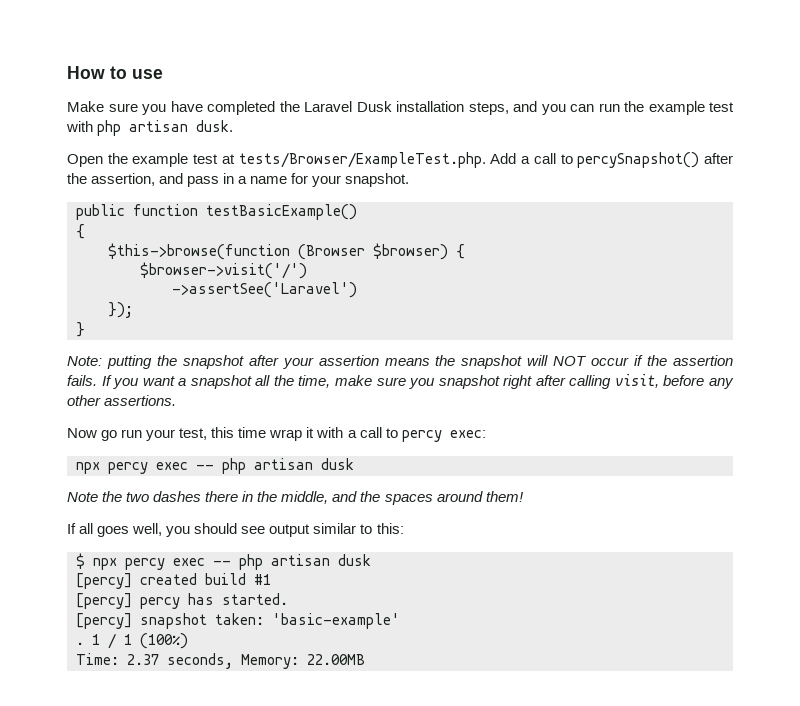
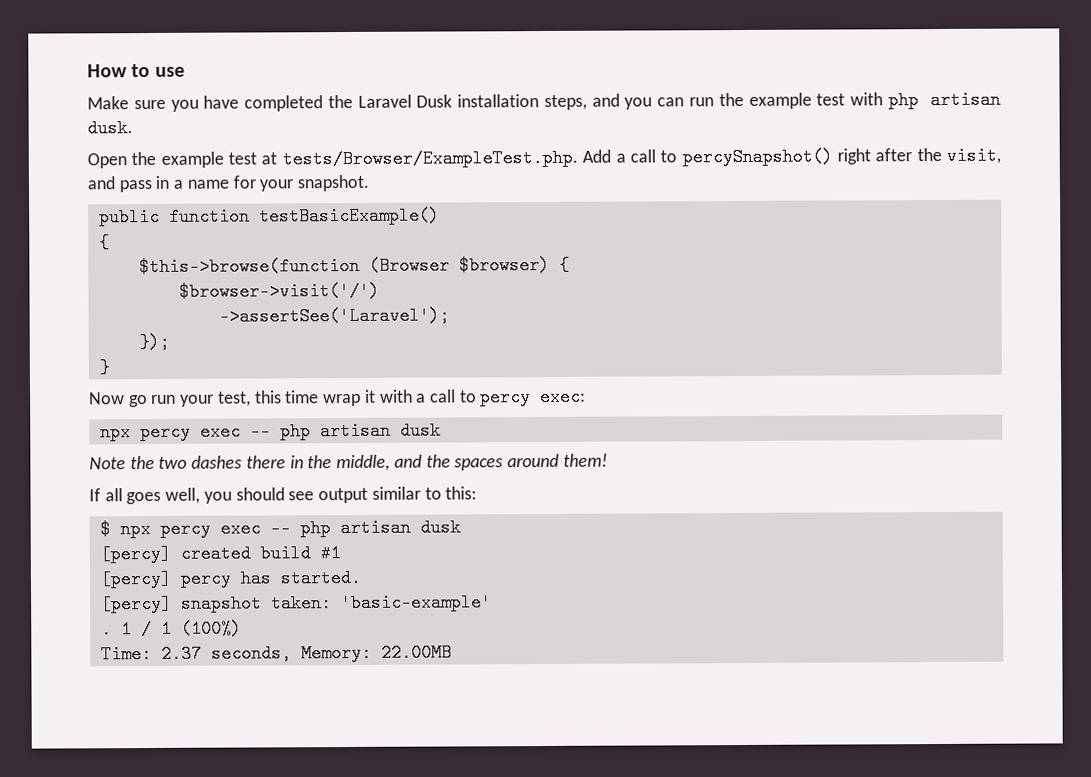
- Open the example test at tests/Browser/ExampleTest.php. Add a call to percySnapshot() after the assertion, and pass in a name for your snapshot.
+ Open the example test at tests/Browser/ExampleTest.php. Add a call to percySnapshot() right after the visit, and pass in a name for your snapshot.
- ->assertSee('Laravel')
+ ->assertSee('Laravel');
- Note: putting the snapshot after your assertion means the snapshot will NOT occur if the assertion fails. If you want a snapshot all the time, make sure you snapshot right after calling visit, before any other assertions.

